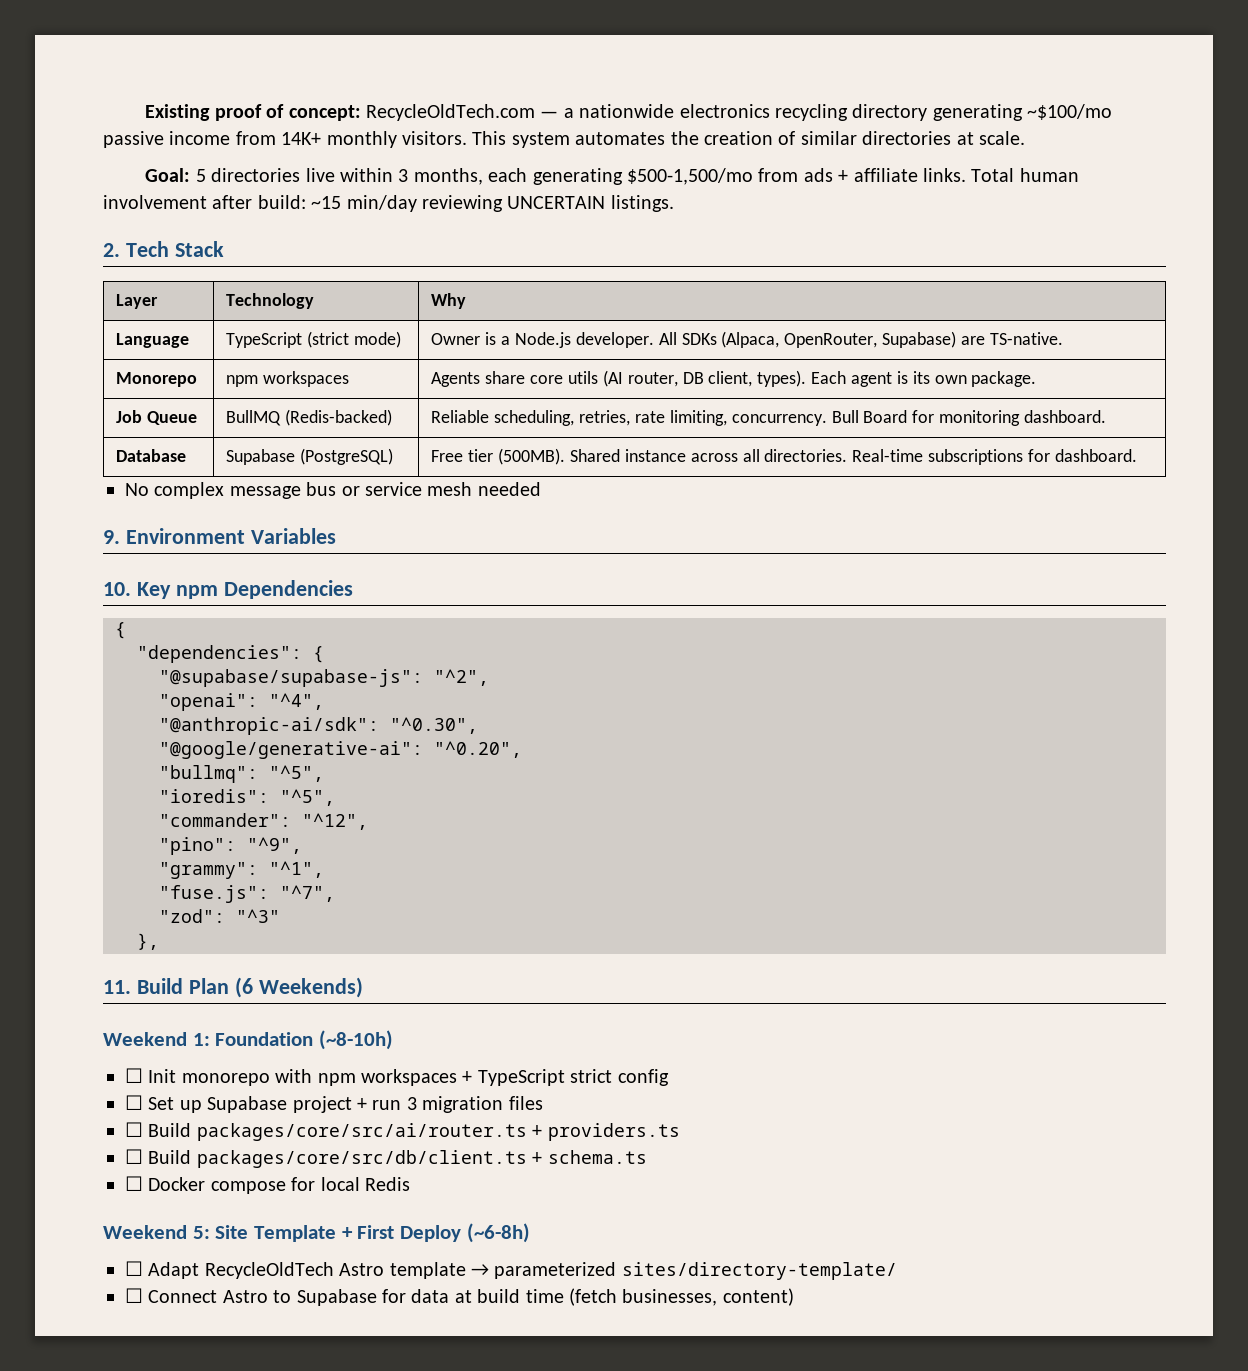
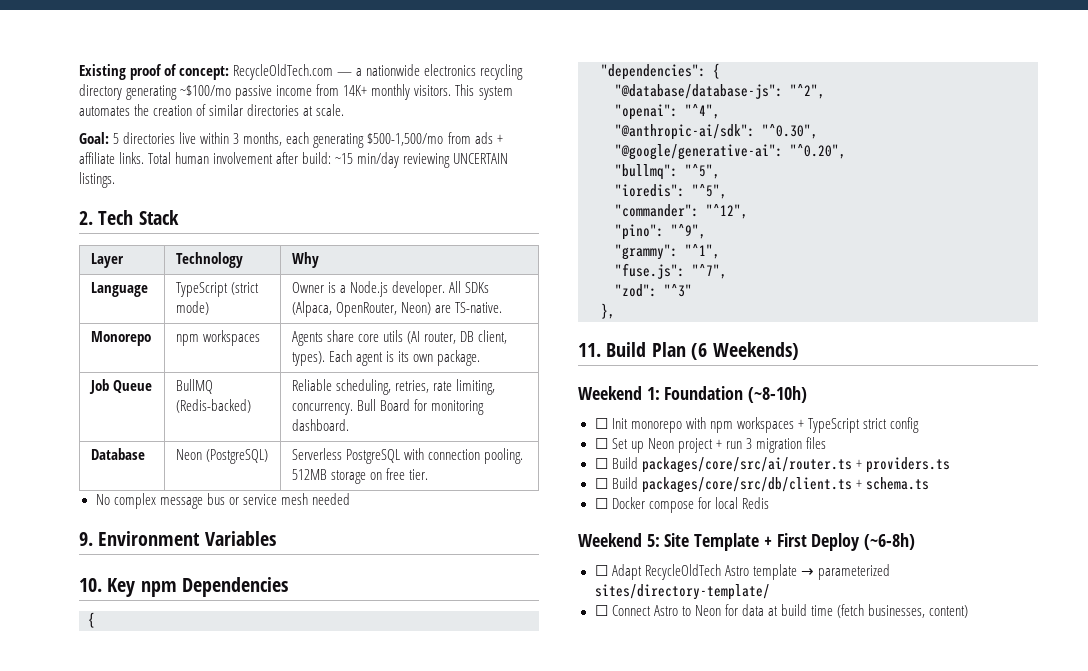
- Language | TypeScript (strict mode) | Owner is a Node.js developer. All SDKs (Alpaca, OpenRouter, Supabase) are TS-native.
+ Language | TypeScript (strict mode) | Owner is a Node.js developer. All SDKs (Alpaca, OpenRouter, Neon) are TS-native.
- Database | Supabase (PostgreSQL) | Free tier (500MB). Shared instance across all directories. Real-time subscriptions for dashboard.
+ Database | Neon (PostgreSQL) | Serverless PostgreSQL with connection pooling. 512MB storage on free tier.
- "@supabase/supabase-js": "^2",
+ "@database/database-js": "^2",
- ☐ Set up Supabase project + run 3 migration files
+ ☐ Set up Neon project + run 3 migration files
- ☐ Connect Astro to Supabase for data at build time (fetch businesses, content)
+ ☐ Connect Astro to Neon for data at build time (fetch businesses, content)

